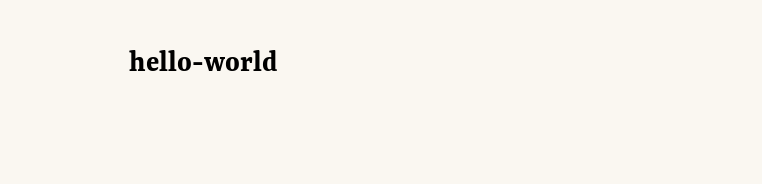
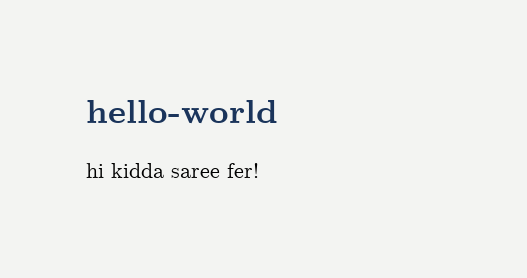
+ hi kidda saree fer!

